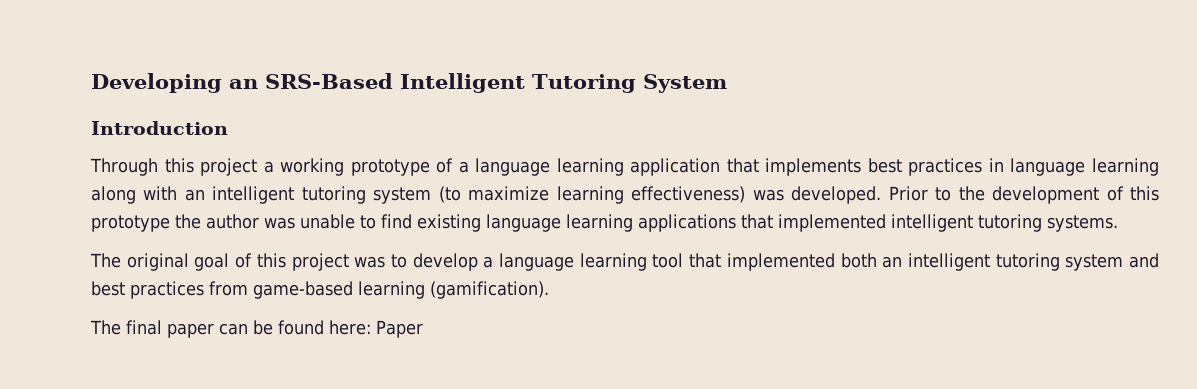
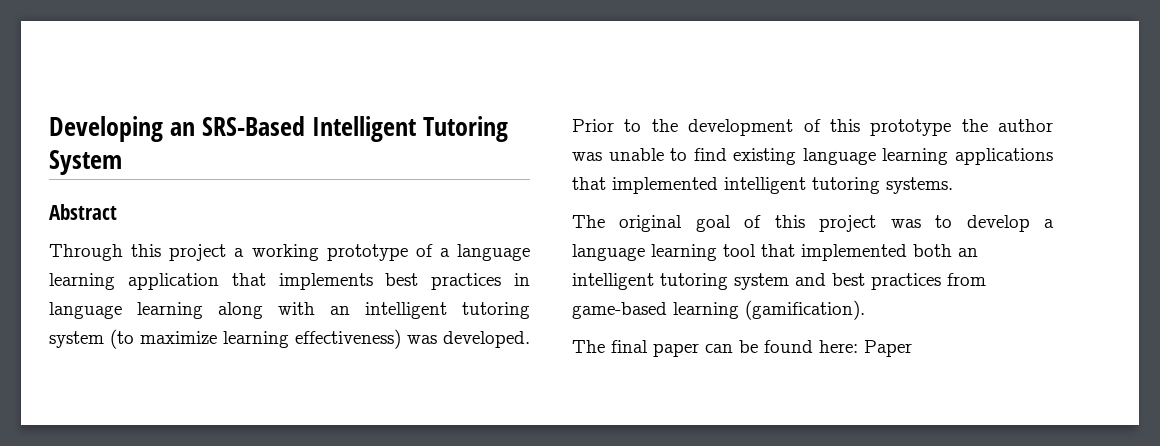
- Introduction
+ Abstract

